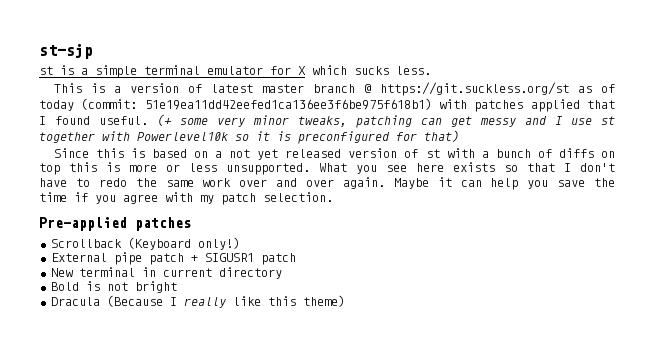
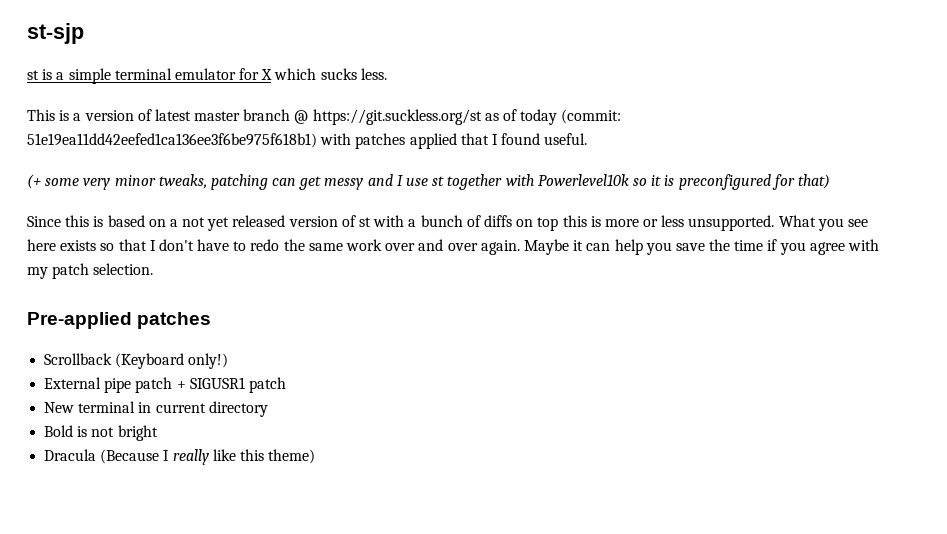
- This is a version of latest master branch @ https://git.suckless.org/st as of today (commit: 51e19ea11dd42eefed1ca136ee3f6be975f618b1) with patches applied that I found useful. (+ some very minor tweaks, patching can get messy and I use st together with Powerlevel10k so it is preconfigured for that)
+ This is a version of latest master branch @ https://git.suckless.org/st as of today (commit: 51e19ea11dd42eefed1ca136ee3f6be975f618b1) with patches applied that I found useful.
+ (+ some very minor tweaks, patching can get messy and I use st together with Powerlevel10k so it is preconfigured for that)

